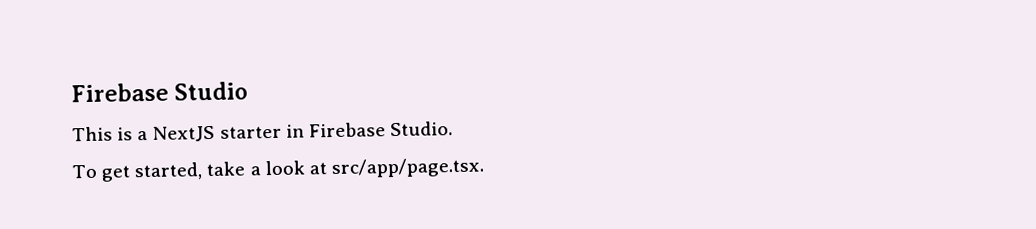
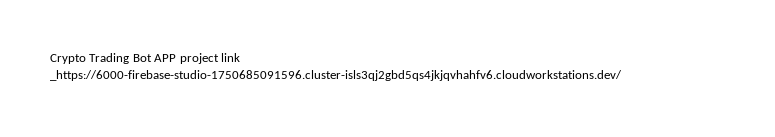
- Firebase Studio
- This is a NextJS starter in Firebase Studio.
- To get started, take a look at src/app/page.tsx.
+ Crypto Trading Bot APP project link _https://6000-firebase-studio-1750685091596.cluster-isls3qj2gbd5qs4jkjqvhahfv6.cloudworkstations.dev/

